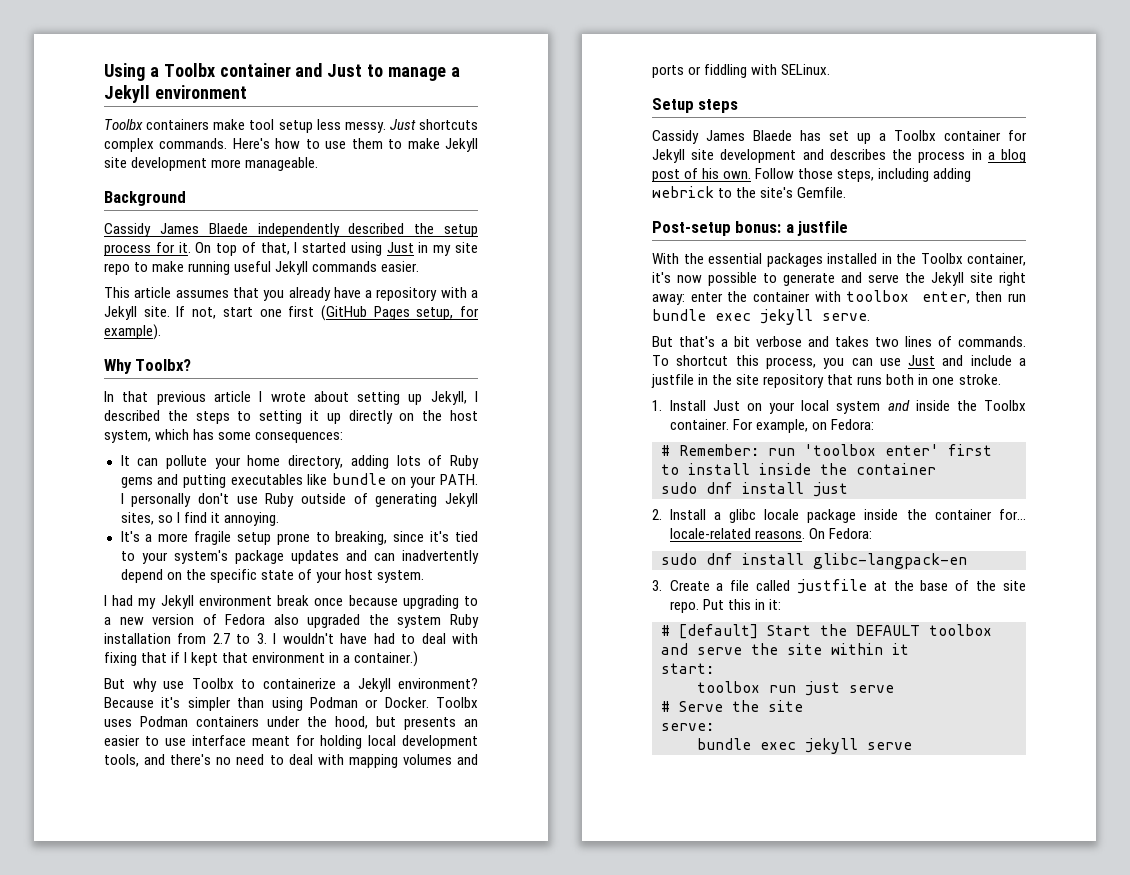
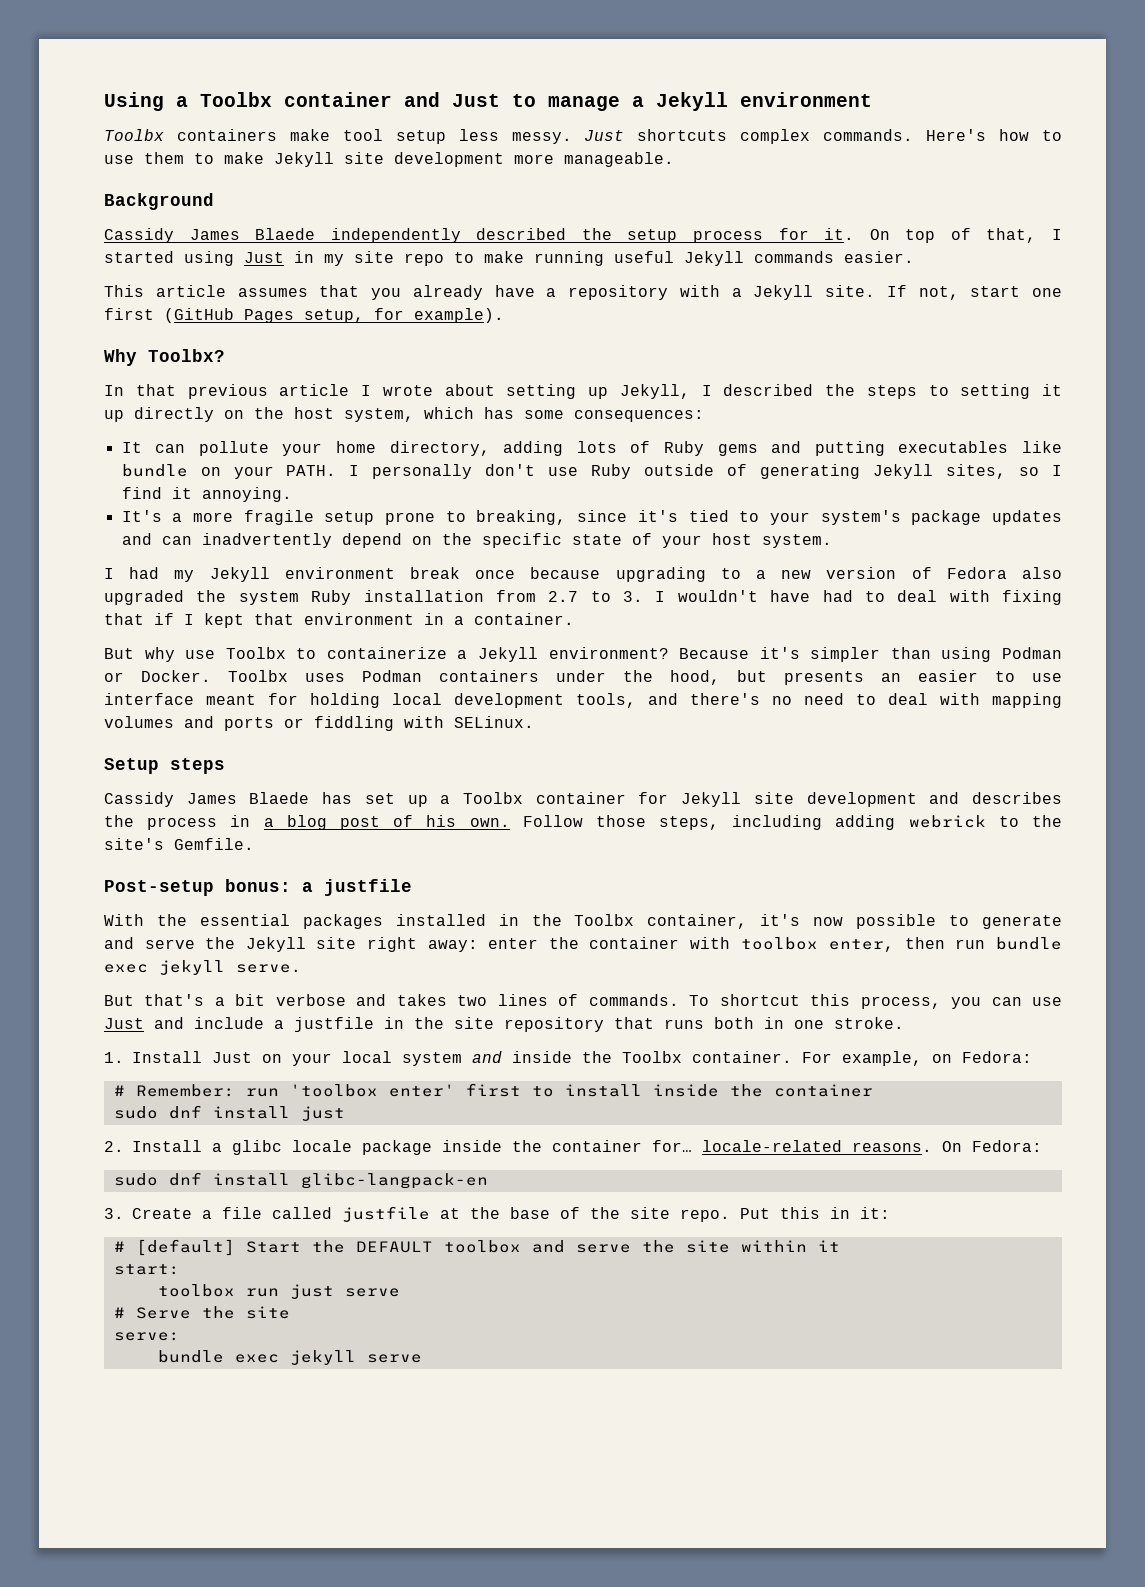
- I had my Jekyll environment break once because upgrading to a new version of Fedora also upgraded the system Ruby installation from 2.7 to 3. I wouldn't have had to deal with fixing that if I kept that environment in a container.)
+ I had my Jekyll environment break once because upgrading to a new version of Fedora also upgraded the system Ruby installation from 2.7 to 3. I wouldn't have had to deal with fixing that if I kept that environment in a container.

